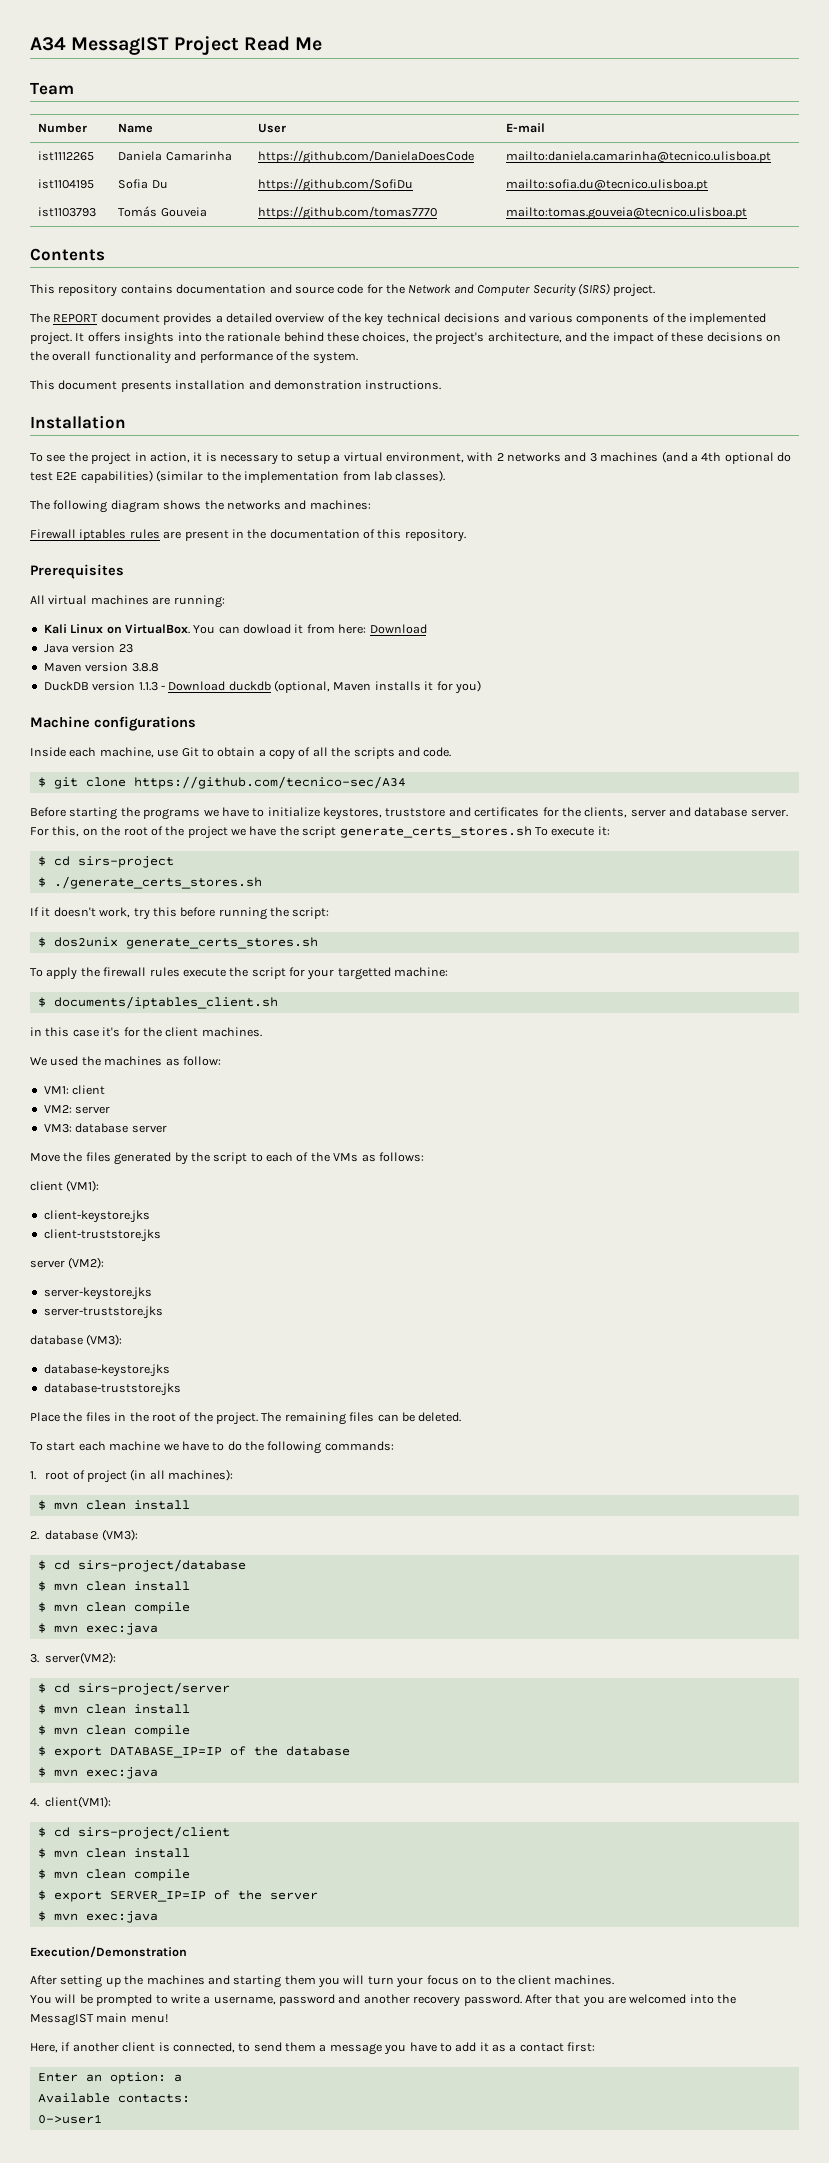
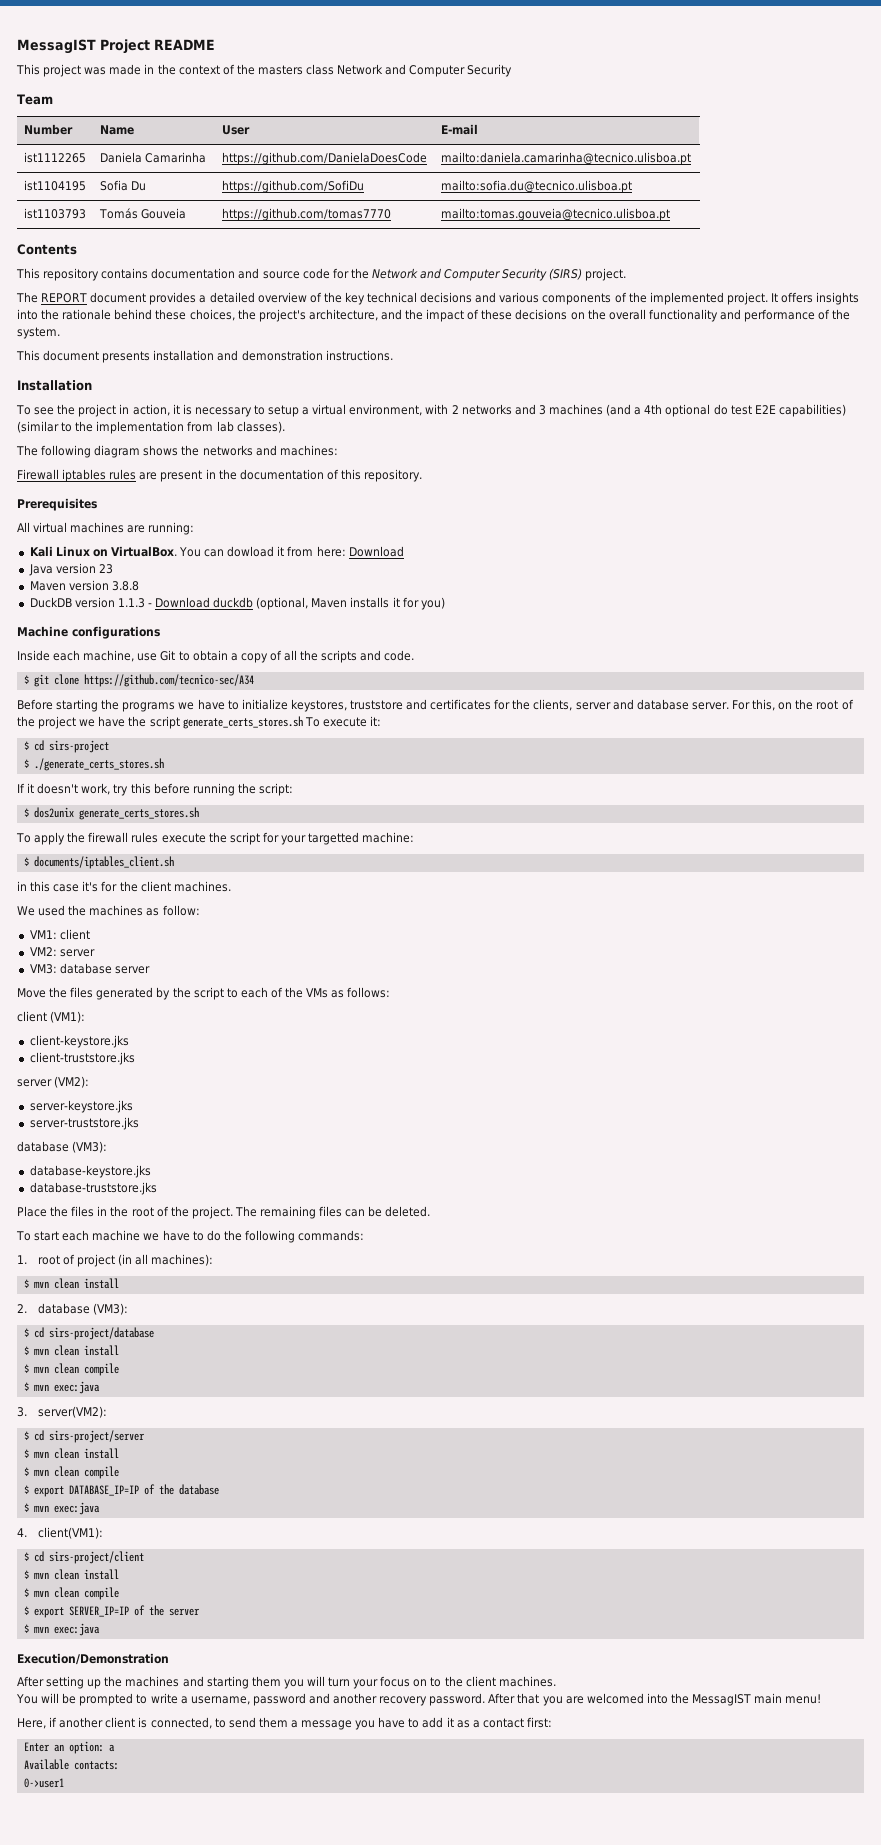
- A34 MessagIST Project Read Me
+ MessagIST Project README
+ This project was made in the context of the masters class Network and Computer Security

